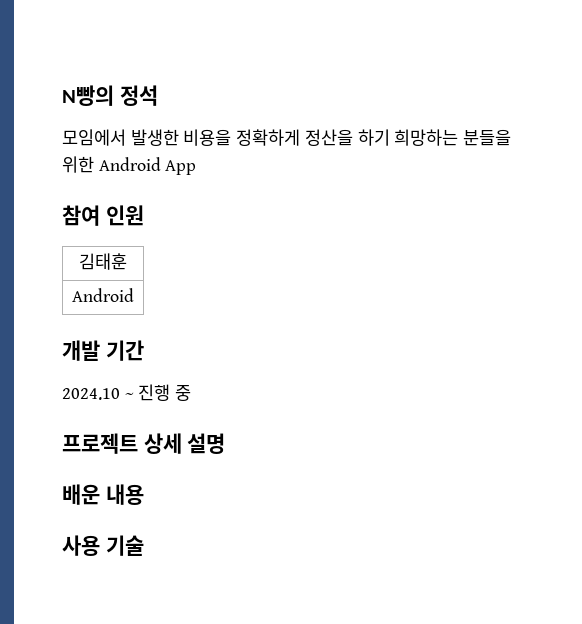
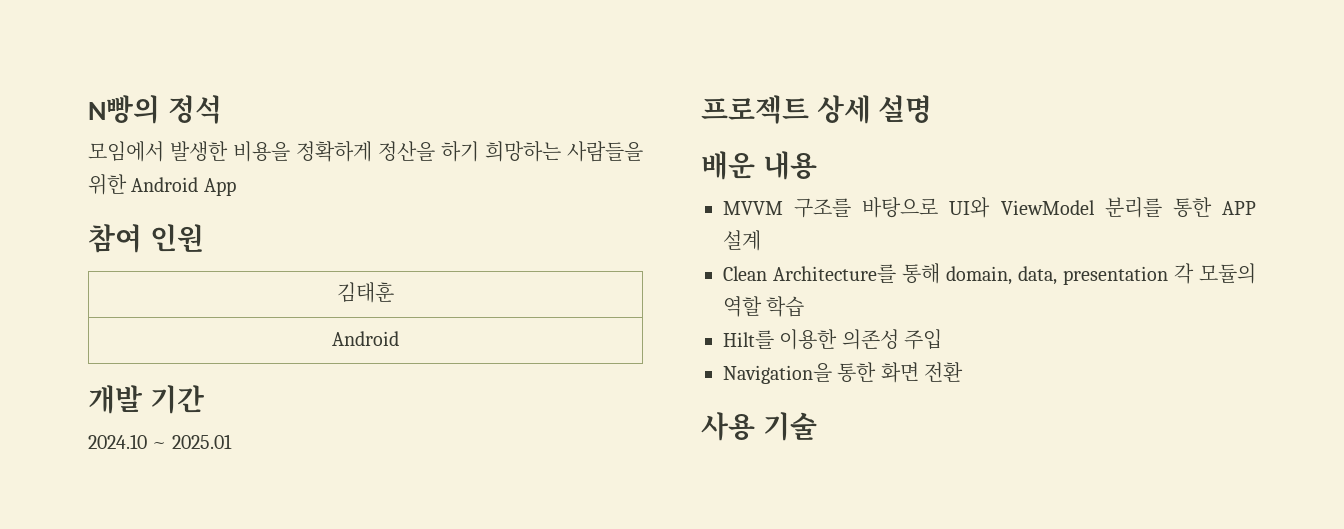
- 모임에서 발생한 비용을 정확하게 정산을 하기 희망하는 분들을 위한 Android App
+ 모임에서 발생한 비용을 정확하게 정산을 하기 희망하는 사람들을 위한 Android App
- 2024.10 ~ 진행 중
+ 2024.10 ~ 2025.01
+ MVVM 구조를 바탕으로 UI와 ViewModel 분리를 통한 APP 설계
+ Clean Architecture를 통해 domain, data, presentation 각 모듈의 역할 학습
+ Hilt를 이용한 의존성 주입
+ Navigation을 통한 화면 전환

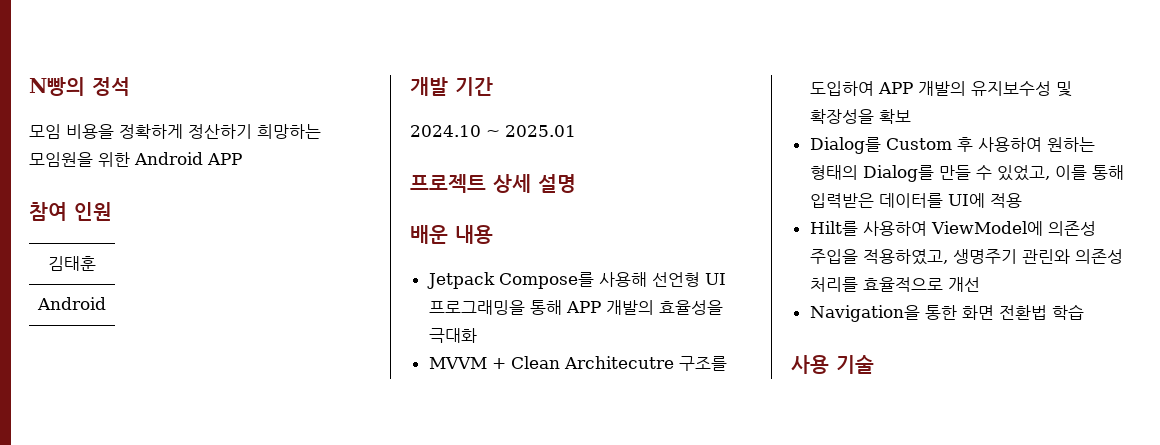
- 모임에서 발생한 비용을 정확하게 정산을 하기 희망하는 사람들을 위한 Android App
+ 모임 비용을 정확하게 정산하기 희망하는 모임원을 위한 Android APP
- MVVM 구조를 바탕으로 UI와 ViewModel 분리를 통한 APP 설계
- Clean Architecture를 통해 domain, data, presentation 각 모듈의 역할 학습
- Hilt를 이용한 의존성 주입
+ Jetpack Compose를 사용해 선언형 UI 프로그래밍을 통해 APP 개발의 효율성을 극대화
+ MVVM + Clean Architecutre 구조를 도입하여 APP 개발의 유지보수성 및 확장성을 확보
+ Dialog를 Custom 후 사용하여 원하는 형태의 Dialog를 만들 수 있었고, 이를 통해 입력받은 데이터를 UI에 적용
+ Hilt를 사용하여 ViewModel에 의존성 주입을 적용하였고, 생명주기 관린와 의존성 처리를 효율적으로 개선
- Navigation을 통한 화면 전환
+ Navigation을 통한 화면 전환법 학습

